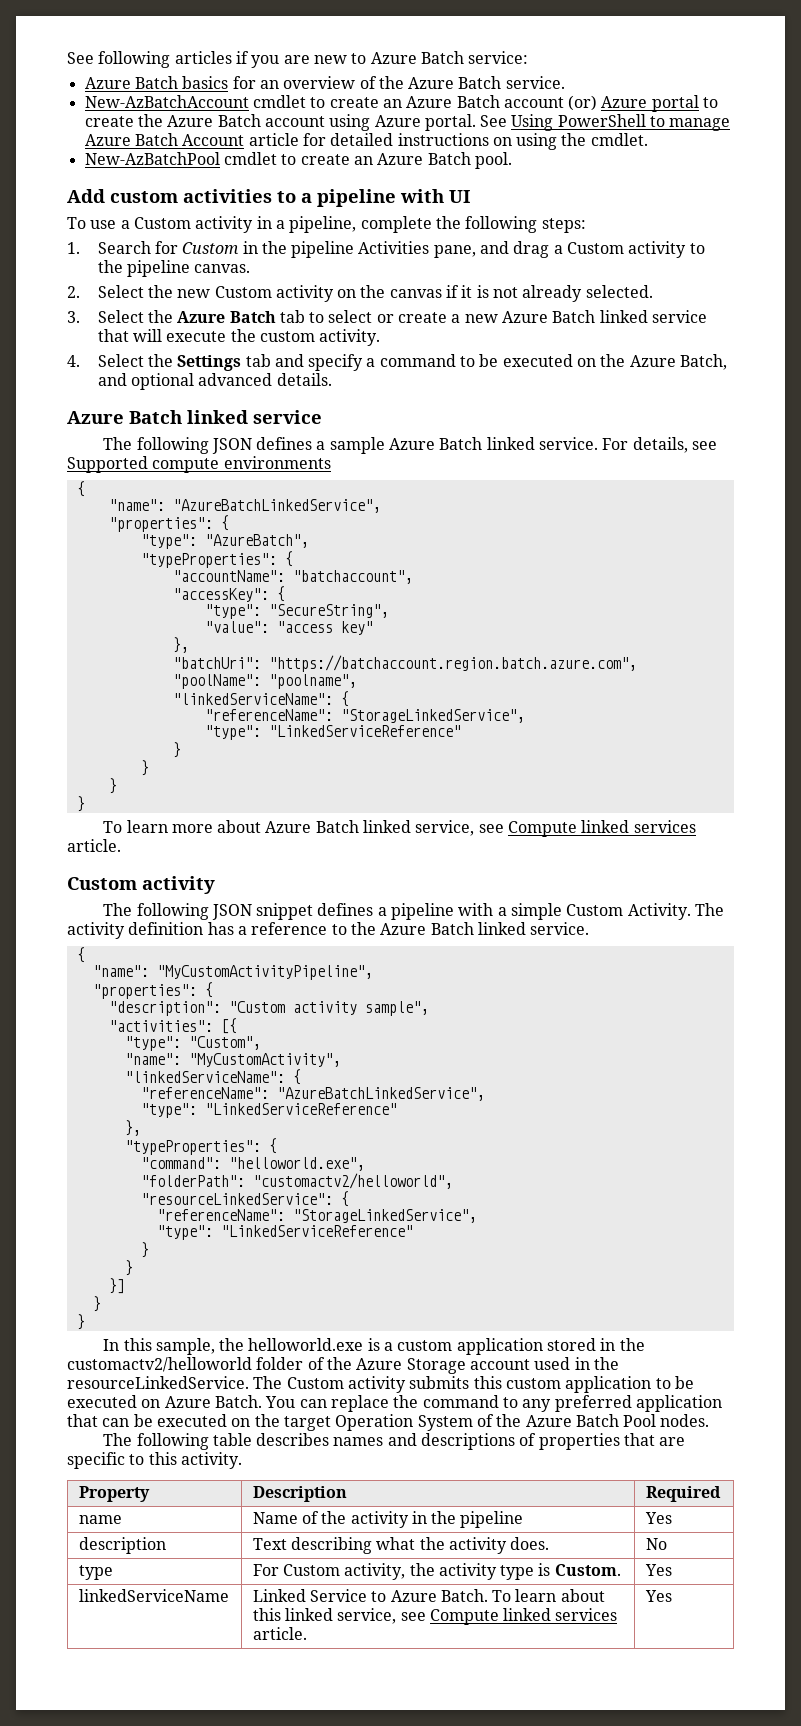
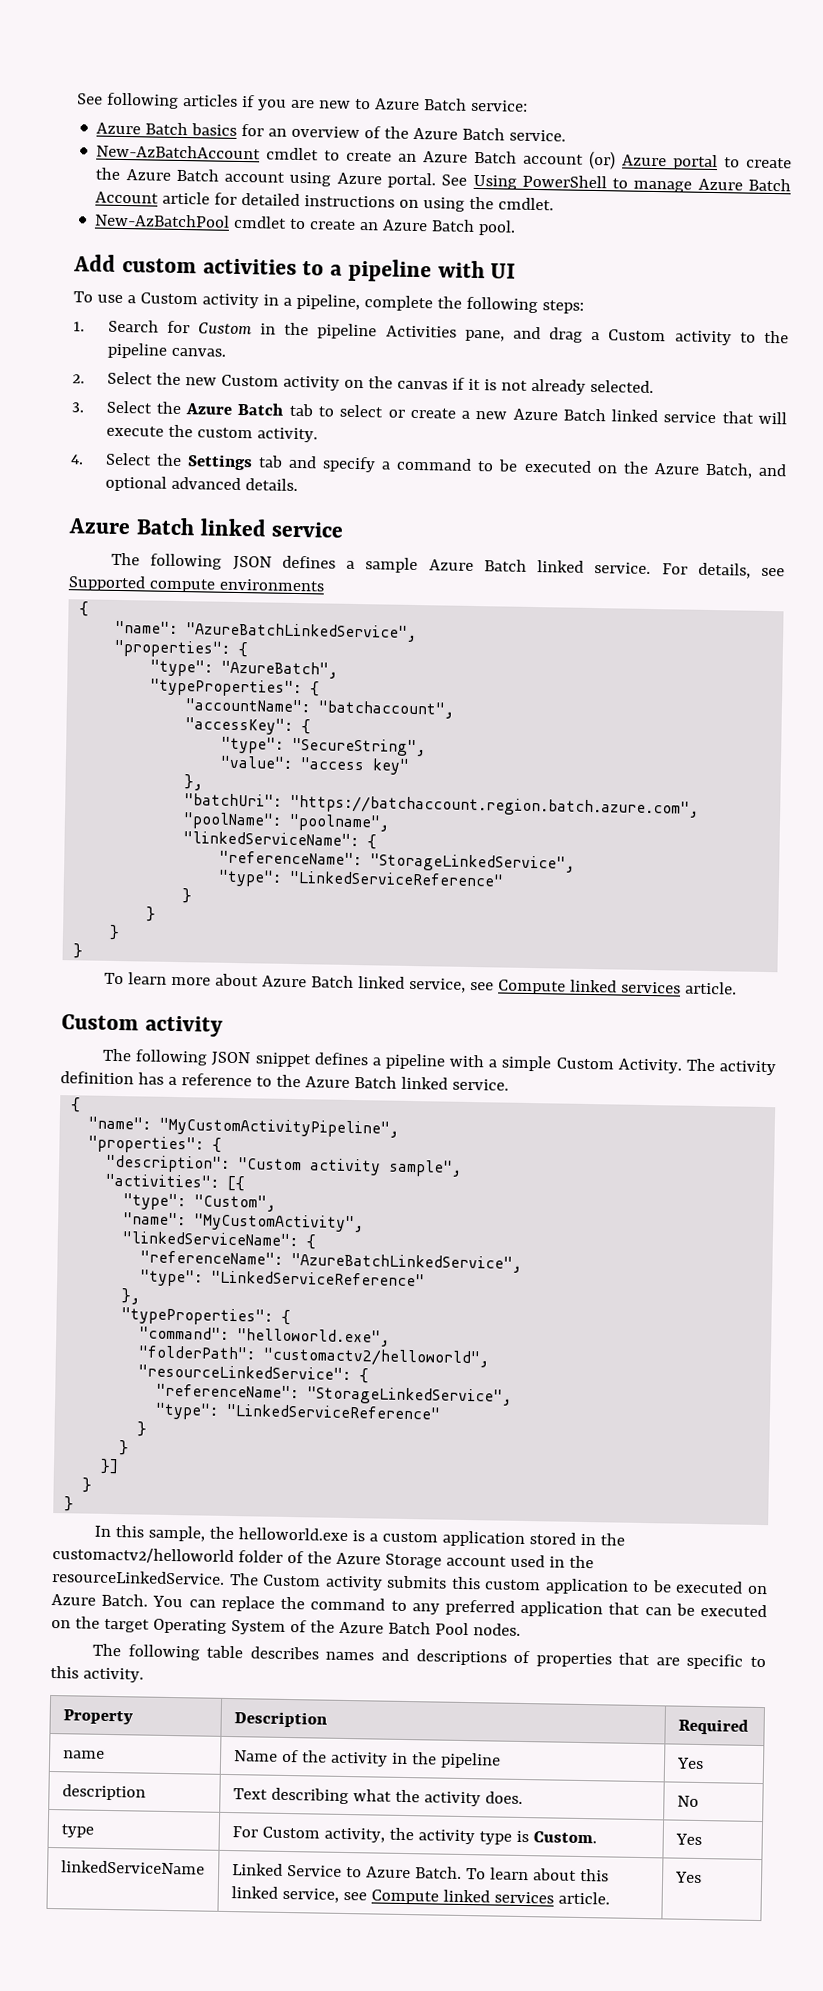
- You can replace the command to any preferred application that can be executed on the target Operation System of the Azure Batch Pool nodes.
+ You can replace the command to any preferred application that can be executed on the target Operating System of the Azure Batch Pool nodes.

